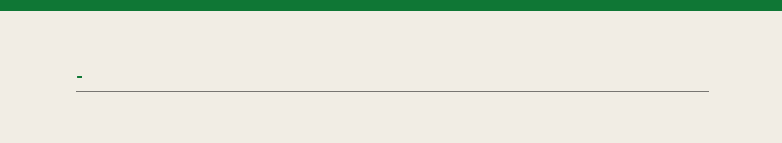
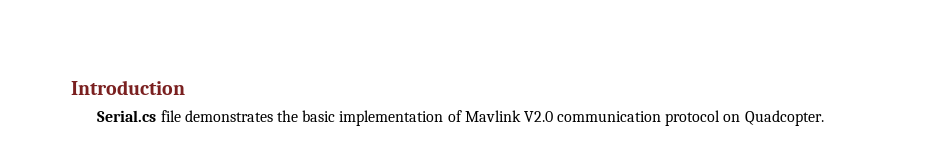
- -
+ Introduction
+ Serial.cs file demonstrates the basic implementation of Mavlink V2.0 communication protocol on Quadcopter.

